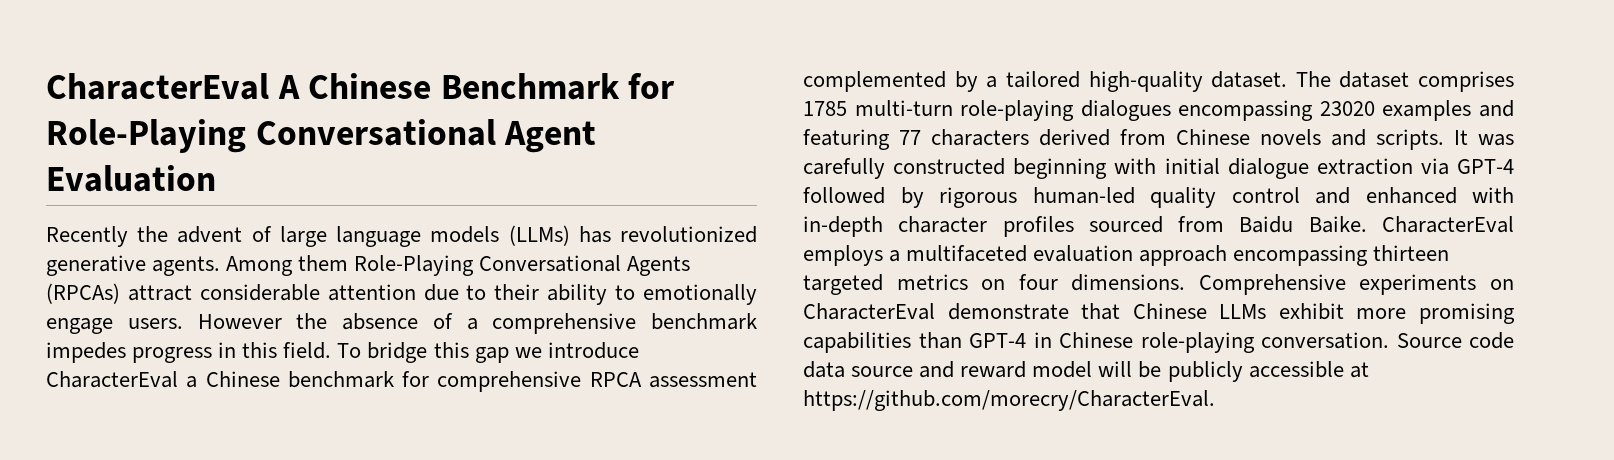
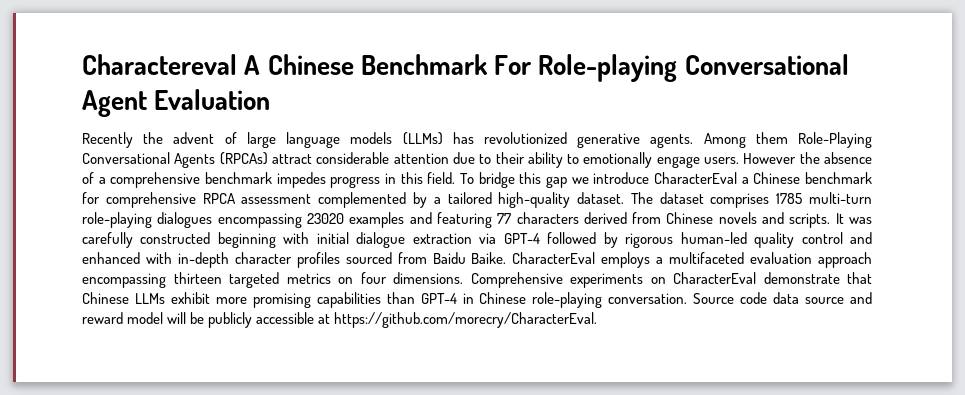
- CharacterEval A Chinese Benchmark for Role-Playing Conversational Agent Evaluation
+ Charactereval A Chinese Benchmark For Role-playing Conversational Agent Evaluation

